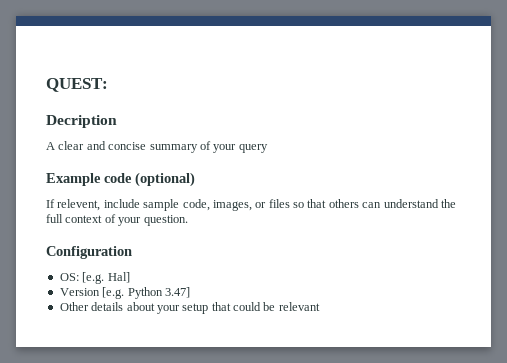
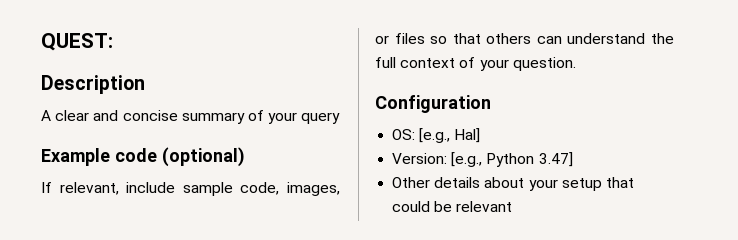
- Decription
+ Description
- If relevent, include sample code, images, or files so that others can understand the full context of your question.
+ If relevant, include sample code, images, or files so that others can understand the full context of your question.
- OS: [e.g. Hal]
+ OS: [e.g., Hal]
- Version [e.g. Python 3.47]
+ Version: [e.g., Python 3.47]

